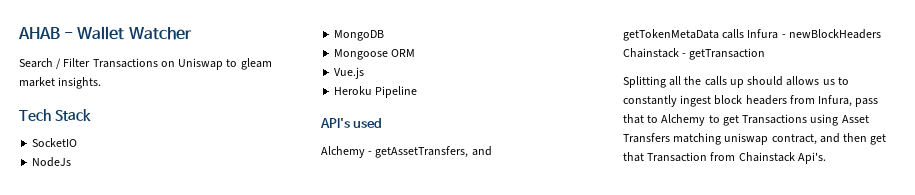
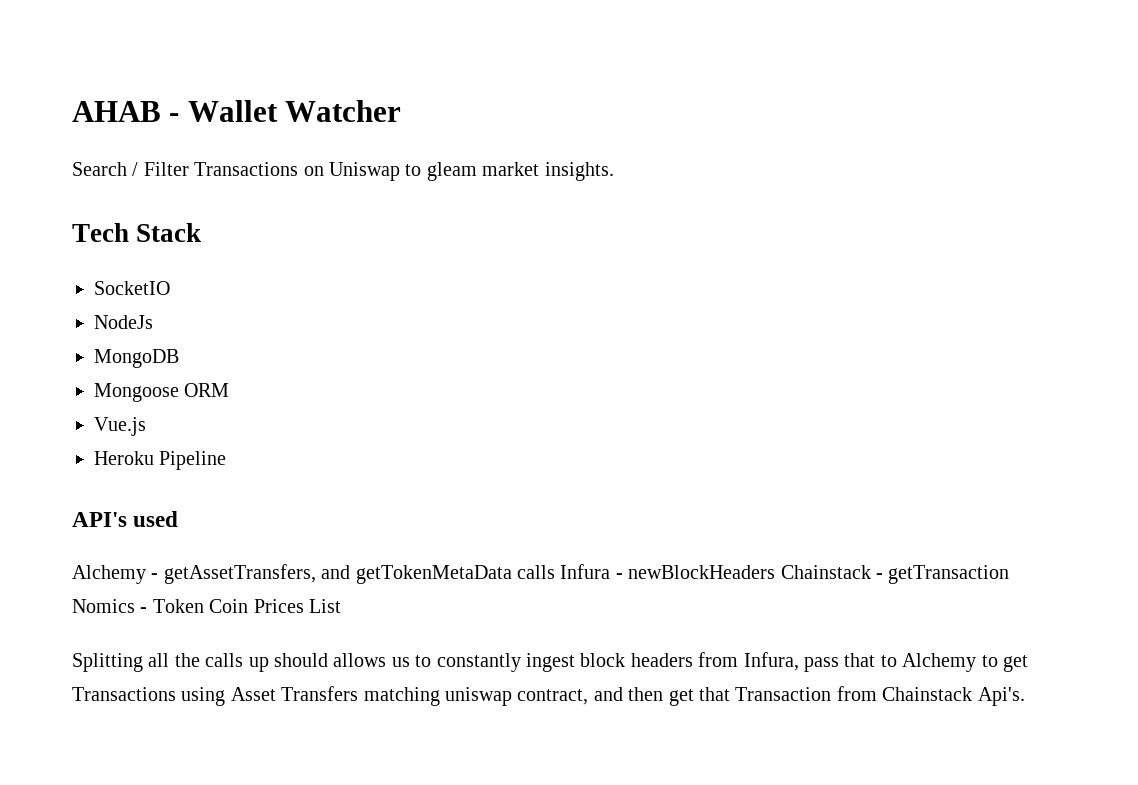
- Alchemy - getAssetTransfers, and getTokenMetaData calls Infura - newBlockHeaders Chainstack - getTransaction
+ Alchemy - getAssetTransfers, and getTokenMetaData calls Infura - newBlockHeaders Chainstack - getTransaction Nomics - Token Coin Prices List

